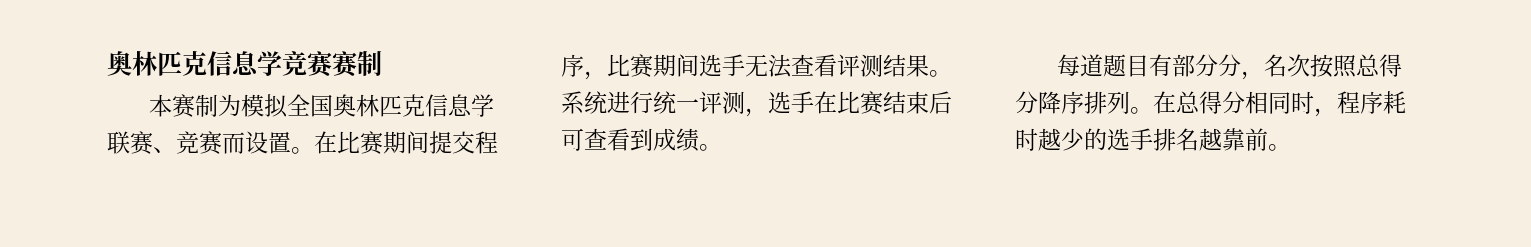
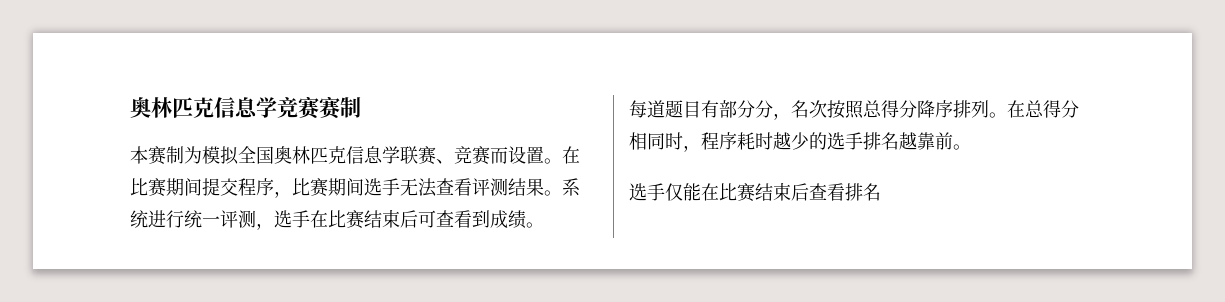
+ 选手仅能在比赛结束后查看排名

